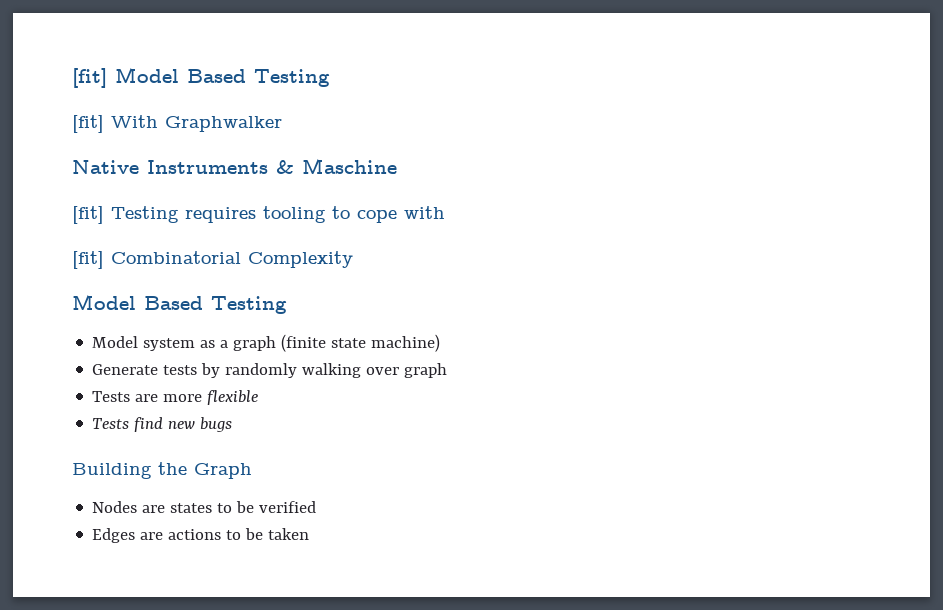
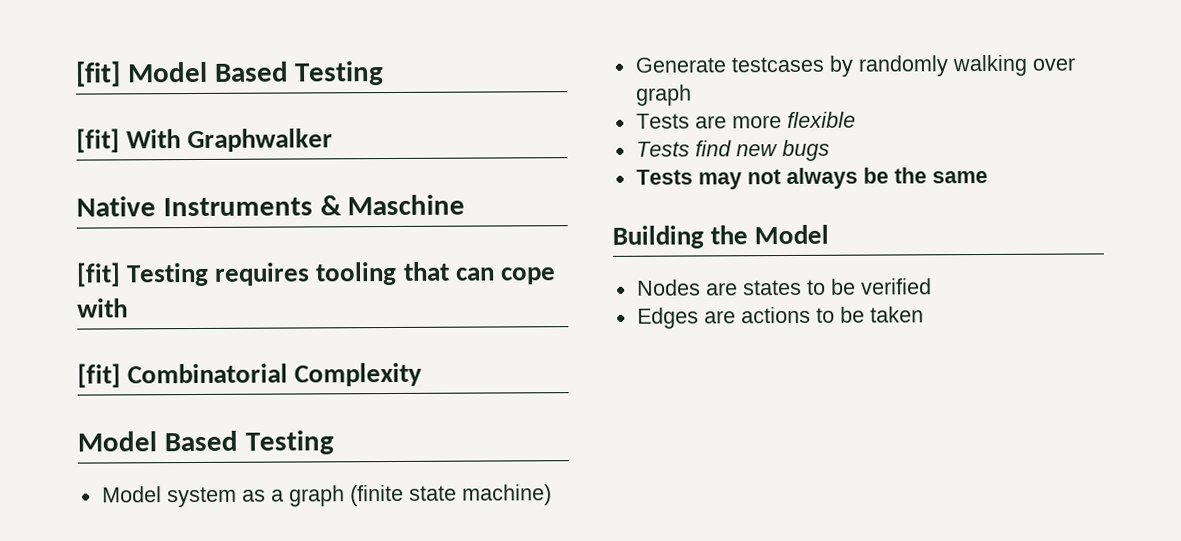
- [fit] Testing requires tooling to cope with
+ [fit] Testing requires tooling that can cope with
- Generate tests by randomly walking over graph
+ Generate testcases by randomly walking over graph
+ Tests may not always be the same
- Building the Graph
+ Building the Model

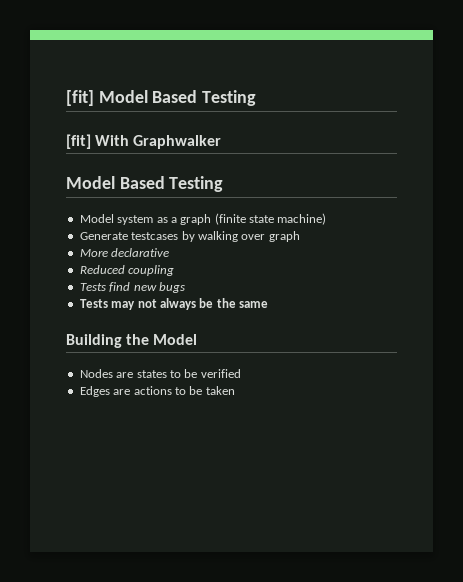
- Native Instruments & Maschine
- [fit] Testing requires tooling that can cope with
- [fit] Combinatorial Complexity
- Generate testcases by randomly walking over graph
+ Generate testcases by walking over graph
- Tests are more flexible
+ More declarative
+ Reduced coupling

